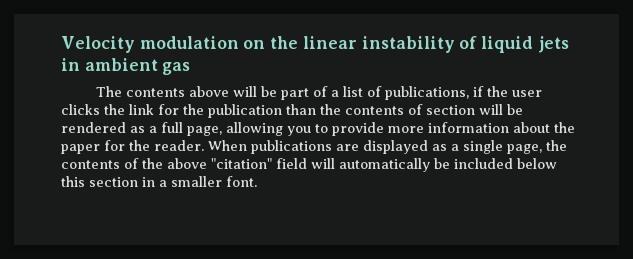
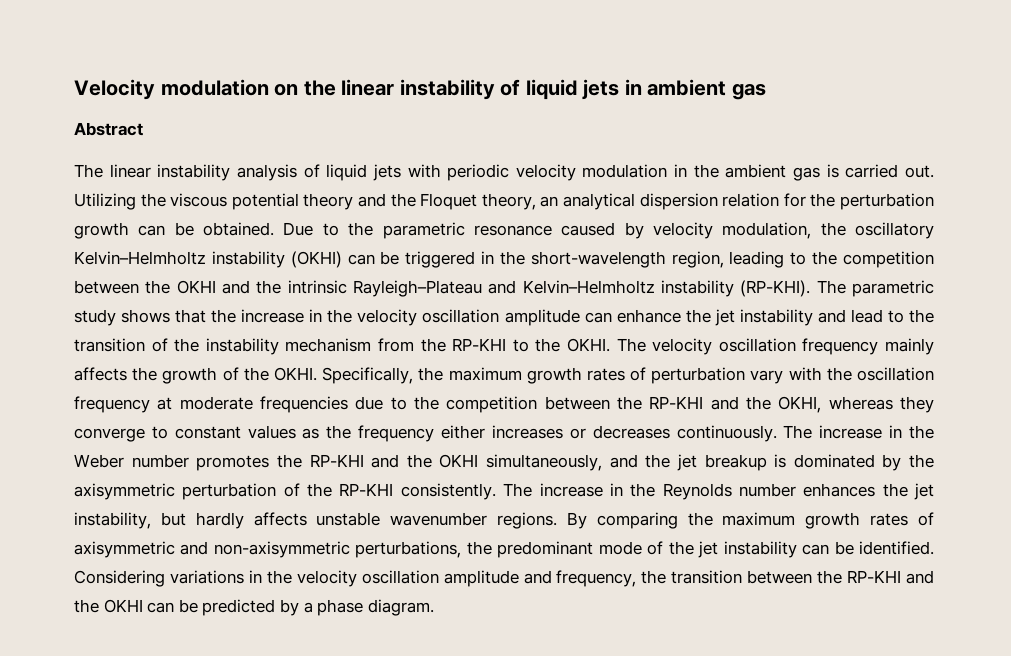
- The contents above will be part of a list of publications, if the user clicks the link for the publication than the contents of section will be rendered as a full page, allowing you to provide more information about the paper for the reader. When publications are displayed as a single page, the contents of the above "citation" field will automatically be included below this section in a smaller font.
+ Abstract
+ The linear instability analysis of liquid jets with periodic velocity modulation in the ambient gas is carried out. Utilizing the viscous potential theory and the Floquet theory, an analytical dispersion relation for the perturbation growth can be obtained. Due to the parametric resonance caused by velocity modulation, the oscillatory Kelvin–Helmholtz instability (OKHI) can be triggered in the short-wavelength region, leading to the competition between the OKHI and the intrinsic Rayleigh–Plateau and Kelvin–Helmholtz instability (RP-KHI). The parametric study shows that the increase in the velocity oscillation amplitude can enhance the jet instability and lead to the transition of the instability mechanism from the RP-KHI to the OKHI. The velocity oscillation frequency mainly affects the growth of the OKHI. Specifically, the maximum growth rates of perturbation vary with the oscillation frequency at moderate frequencies due to the competition between the RP-KHI and the OKHI, whereas they converge to constant values as the frequency either increases or decreases continuously. The increase in the Weber number promotes the RP-KHI and the OKHI simultaneously, and the jet breakup is dominated by the axisymmetric perturbation of the RP-KHI consistently. The increase in the Reynolds number enhances the jet instability, but hardly affects unstable wavenumber regions. By comparing the maximum growth rates of axisymmetric and non-axisymmetric perturbations, the predominant mode of the jet instability can be identified. Considering variations in the velocity oscillation amplitude and frequency, the transition between the RP-KHI and the OKHI can be predicted by a phase diagram.

